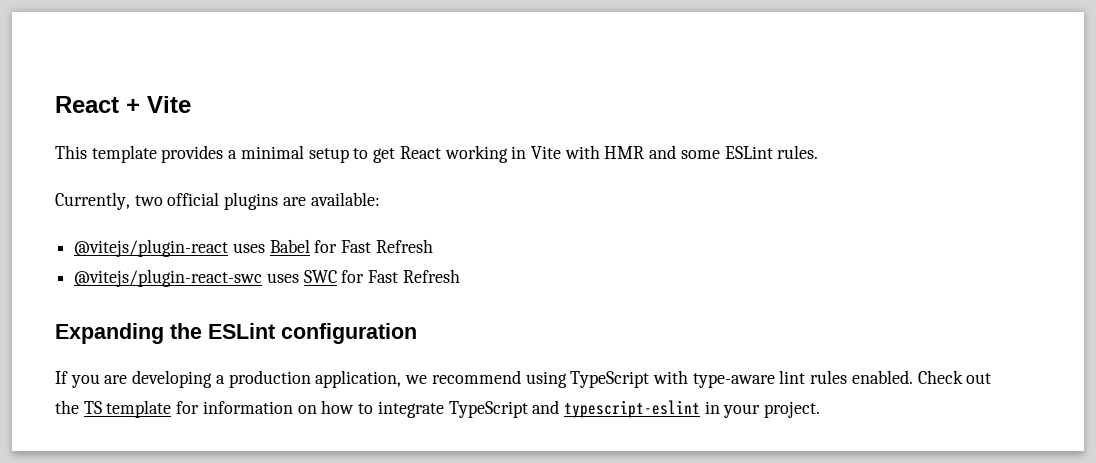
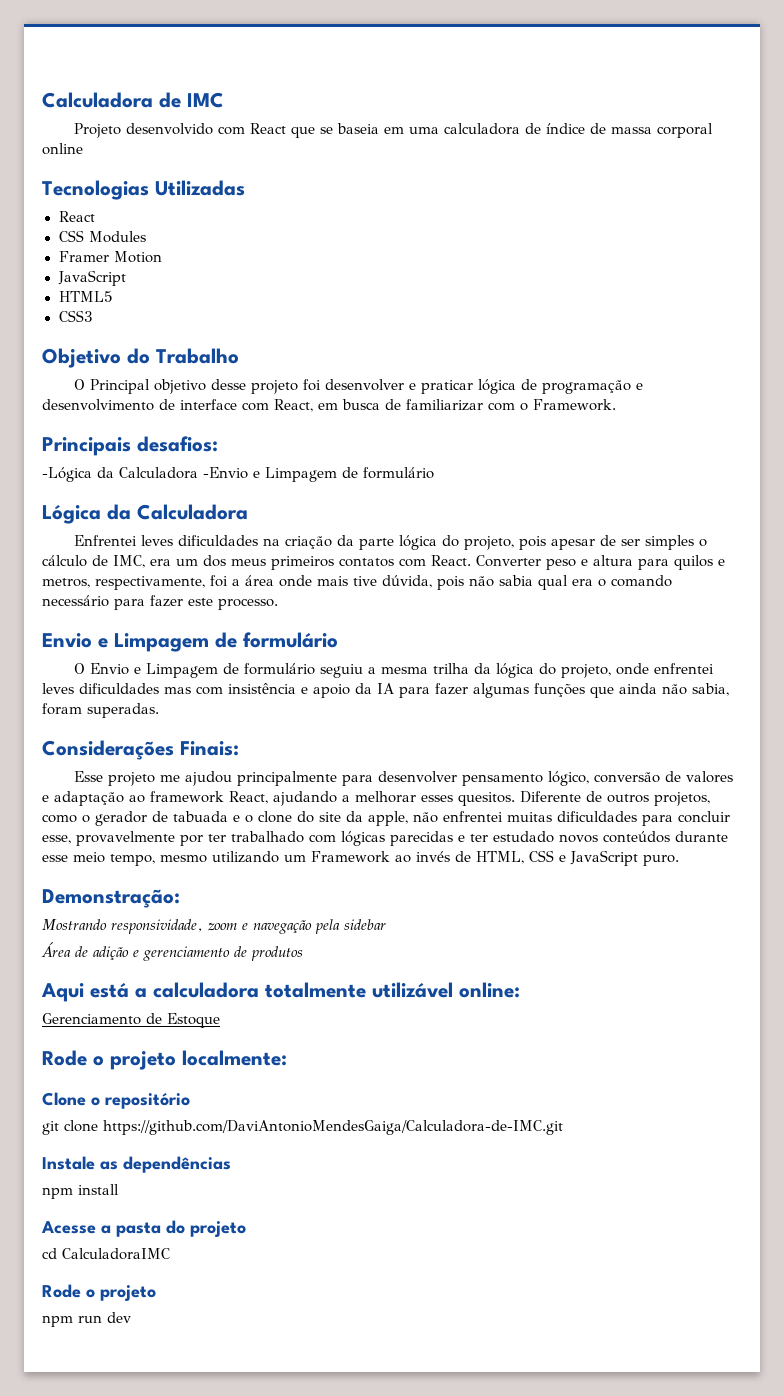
- React + Vite
- This template provides a minimal setup to get React working in Vite with HMR and some ESLint rules.
- Currently, two official plugins are available:
- @vitejs/plugin-react uses Babel for Fast Refresh
- @vitejs/plugin-react-swc uses SWC for Fast Refresh
- Expanding the ESLint configuration
- If you are developing a production application, we recommend using TypeScript with type-aware lint rules enabled. Check out the TS template for information on how to integrate TypeScript and typescript-eslint in your project.
+ Calculadora de IMC
+ Projeto desenvolvido com React que se baseia em uma calculadora de índice de massa corporal online
+ Tecnologias Utilizadas
+ React
+ CSS Modules
+ Framer Motion
+ JavaScript
+ HTML5
+ CSS3
+ Objetivo do Trabalho
+ O Principal objetivo desse projeto foi desenvolver e praticar lógica de programação e desenvolvimento de interface com React, em busca de familiarizar com o Framework.
+ Principais desafios:
+ -Lógica da Calculadora -Envio e Limpagem de formulário
+ Lógica da Calculadora
+ Enfrentei leves dificuldades na criação da parte lógica do projeto, pois apesar de ser simples o cálculo de IMC, era um dos meus primeiros contatos com React. Converter peso e altura para quilos e metros, respectivamente, foi a área onde mais tive dúvida, pois não sabia qual era o comando necessário para fazer este processo.
+ Envio e Limpagem de formulário
+ O Envio e Limpagem de formulário seguiu a mesma trilha da lógica do projeto, onde enfrentei leves dificuldades mas com insistência e apoio da IA para fazer algumas funções que ainda não sabia, foram superadas.
+ Considerações Finais:
+ Esse projeto me ajudou principalmente para desenvolver pensamento lógico, conversão de valores e adaptação ao framework React, ajudando a melhorar esses quesitos. Diferente de outros projetos, como o gerador de tabuada e o clone do site da apple, não enfrentei muitas dificuldades para concluir esse, provavelmente por ter trabalhado com lógicas parecidas e ter estudado novos conteúdos durante esse meio tempo, mesmo utilizando um Framework ao invés de HTML, CSS e JavaScript puro.
+ Demonstração:
+ Mostrando responsividade, zoom e navegação pela sidebar
+ Área de adição e gerenciamento de produtos
+ Aqui está a calculadora totalmente utilizável online:
+ Gerenciamento de Estoque
+ Rode o projeto localmente:
+ Clone o repositório
+ git clone https://github.com/DaviAntonioMendesGaiga/Calculadora-de-IMC.git
+ Instale as dependências
+ npm install
+ Acesse a pasta do projeto
+ cd CalculadoraIMC
+ Rode o projeto
+ npm run dev

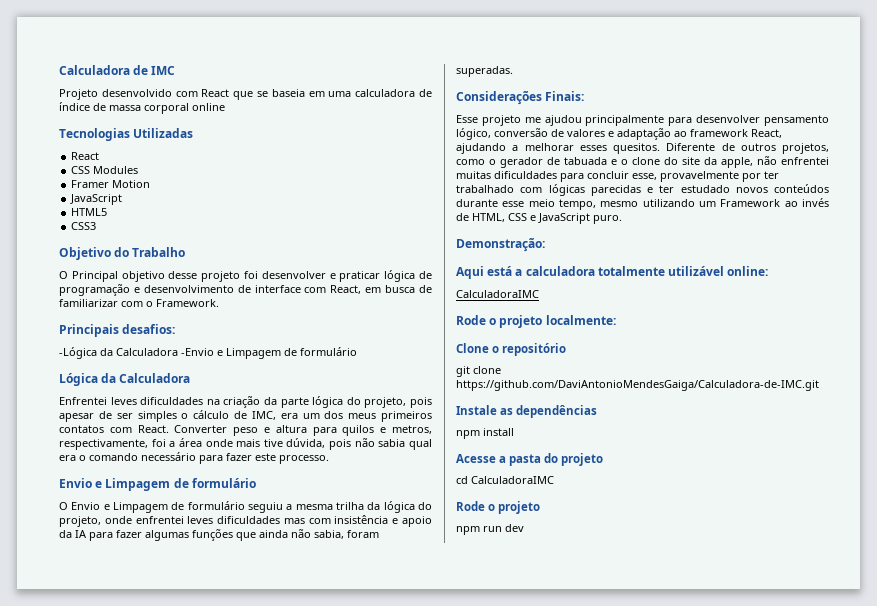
- Mostrando responsividade, zoom e navegação pela sidebar
- Área de adição e gerenciamento de produtos
  Aqui está a calculadora totalmente utilizável online:
- Gerenciamento de Estoque
+ CalculadoraIMC

